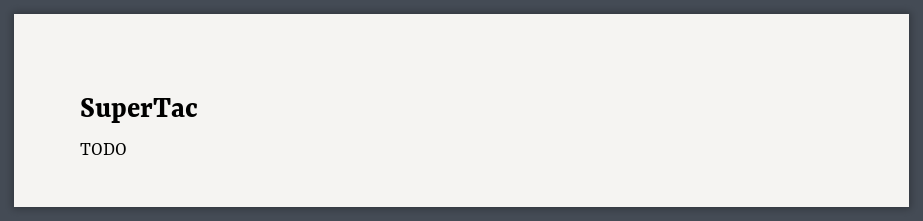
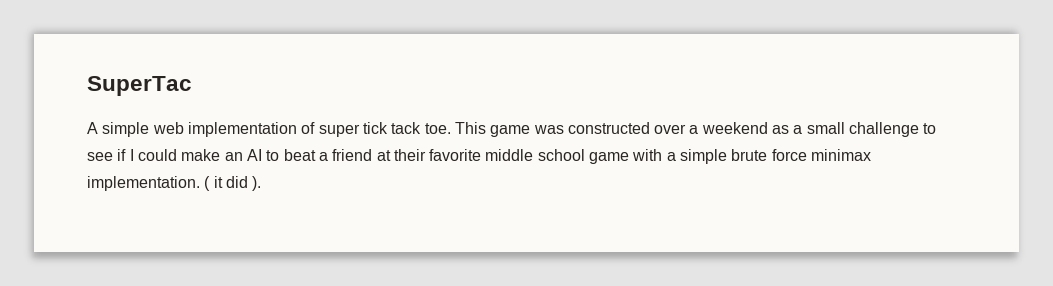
- TODO
+ A simple web implementation of super tick tack toe. This game was constructed over a weekend as a small challenge to see if I could make an AI to beat a friend at their favorite middle school game with a simple brute force minimax implementation. ( it did ).

